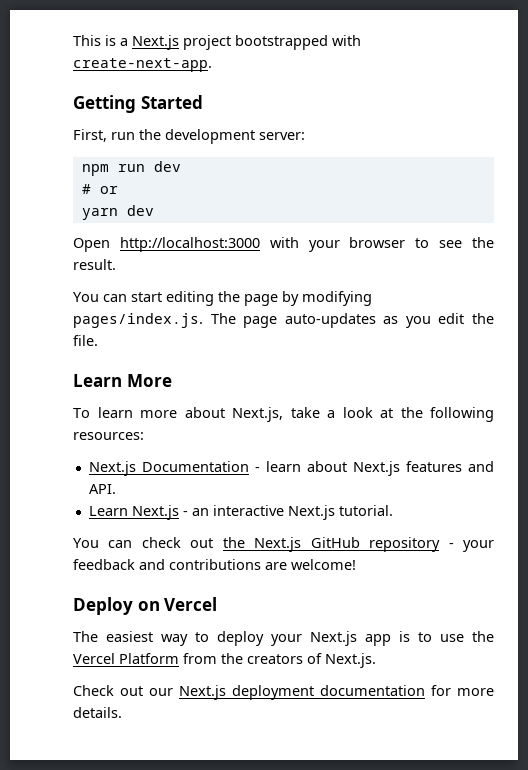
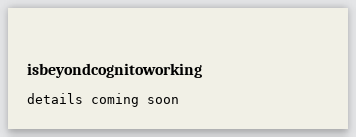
- This is a Next.js project bootstrapped with create-next-app.
- Getting Started
- First, run the development server:
- npm run dev
- # or
- yarn dev
- Open http://localhost:3000 with your browser to see the result.
- You can start editing the page by modifying pages/index.js. The page auto-updates as you edit the file.
- Learn More
- To learn more about Next.js, take a look at the following resources:
- Next.js Documentation - learn about Next.js features and API.
- Learn Next.js - an interactive Next.js tutorial.
- You can check out the Next.js GitHub repository - your feedback and contributions are welcome!
- Deploy on Vercel
- The easiest way to deploy your Next.js app is to use the Vercel Platform from the creators of Next.js.
- Check out our Next.js deployment documentation for more details.
+ isbeyondcognitoworking
+ details coming soon

